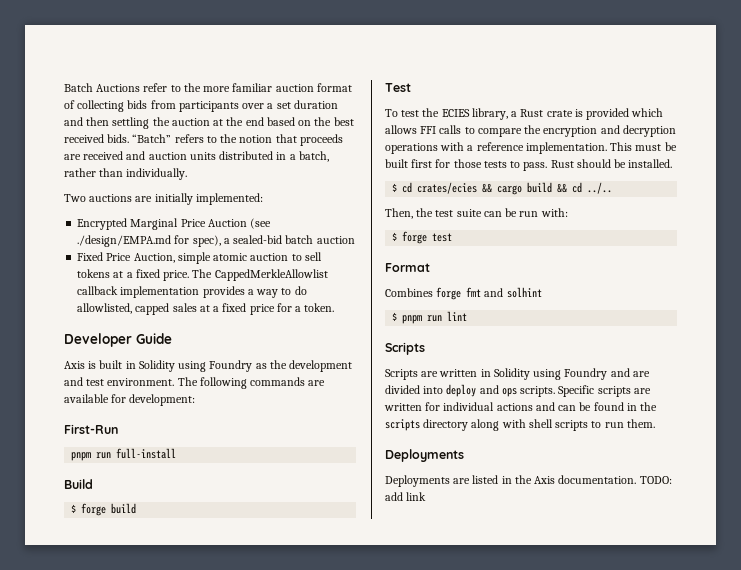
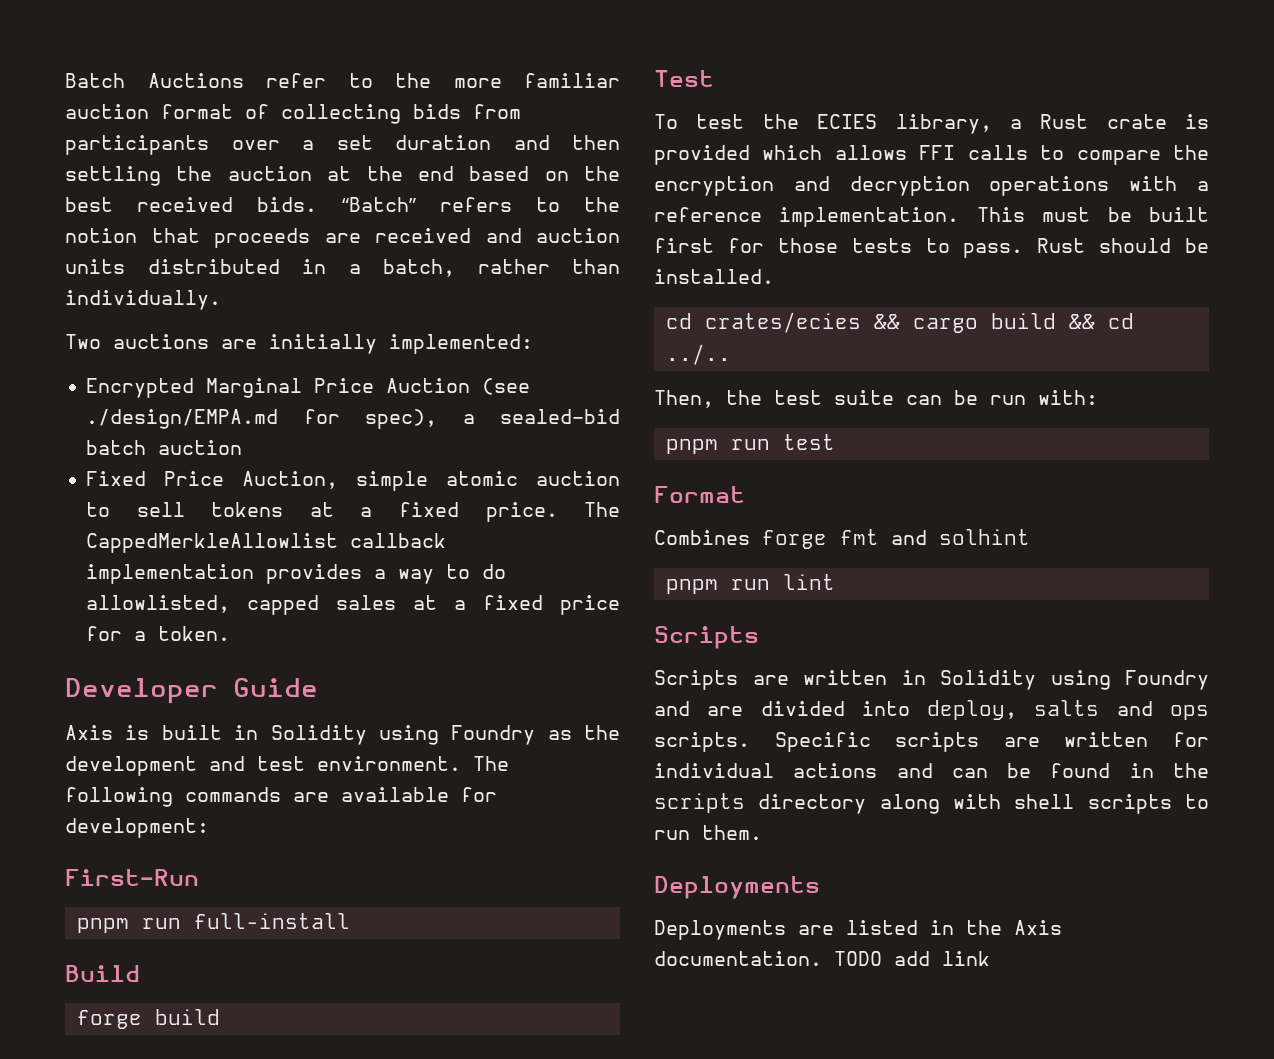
- $ forge build
+ forge build
- $ cd crates/ecies && cargo build && cd ../..
+ cd crates/ecies && cargo build && cd ../..
- $ forge test
+ pnpm run test
- $ pnpm run lint
+ pnpm run lint
- Scripts are written in Solidity using Foundry and are divided into deploy and ops scripts.
+ Scripts are written in Solidity using Foundry and are divided into deploy, salts and ops scripts.
- TODO: add link
+ TODO add link

